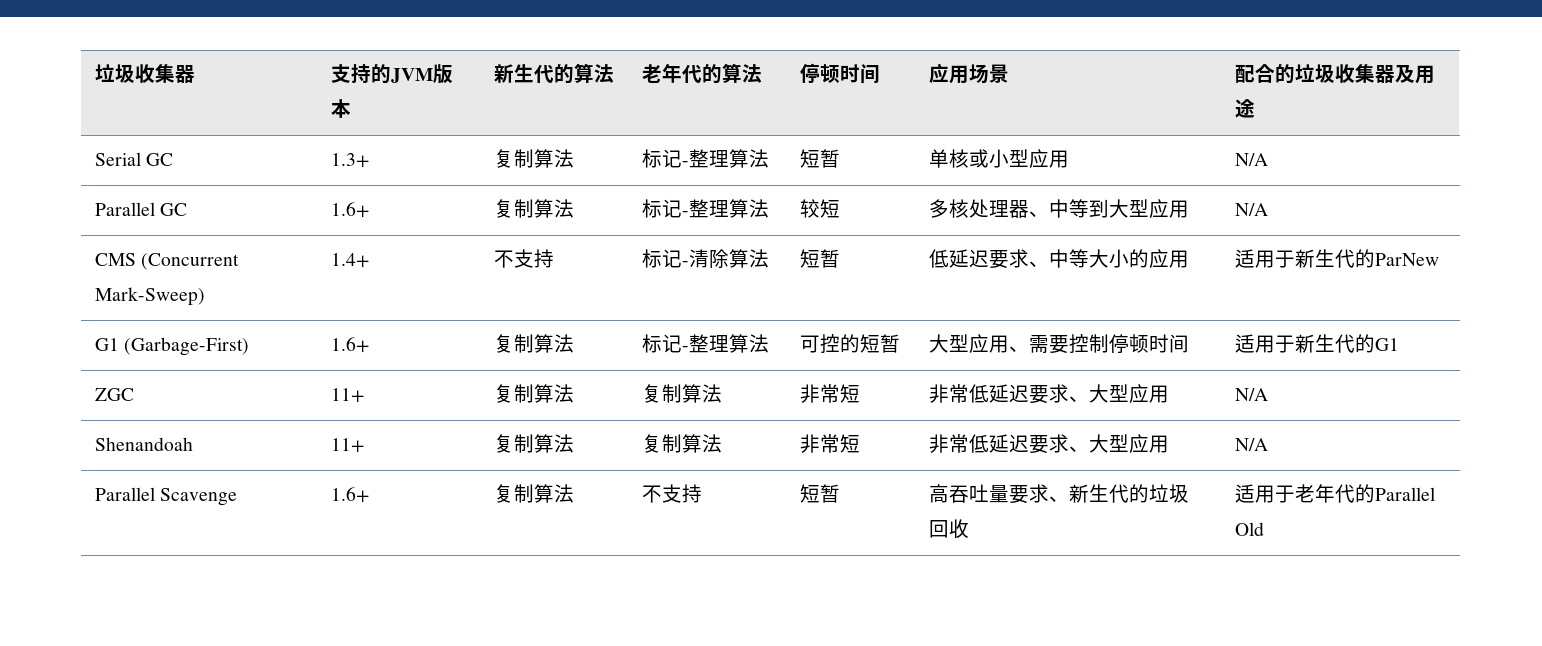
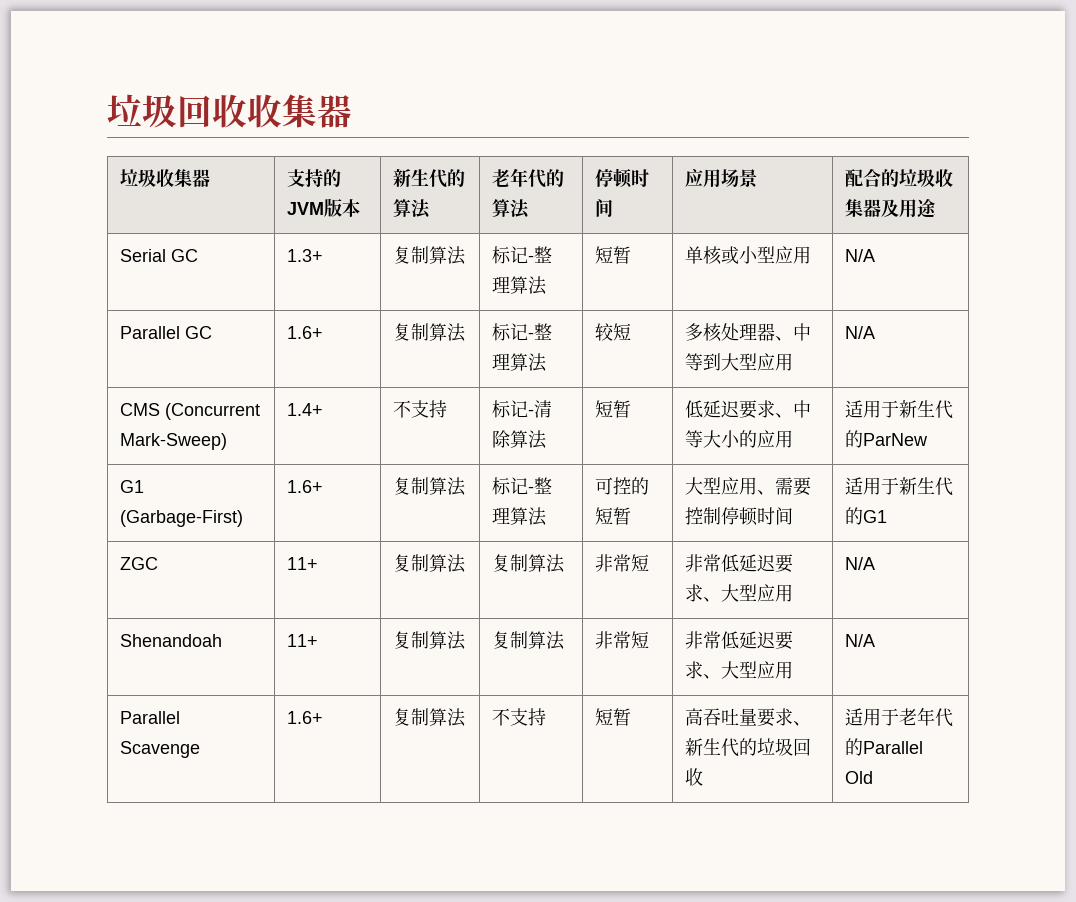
+ 垃圾回收收集器

